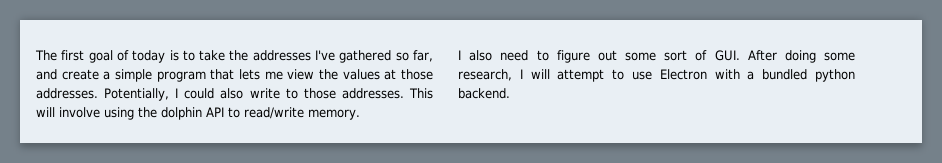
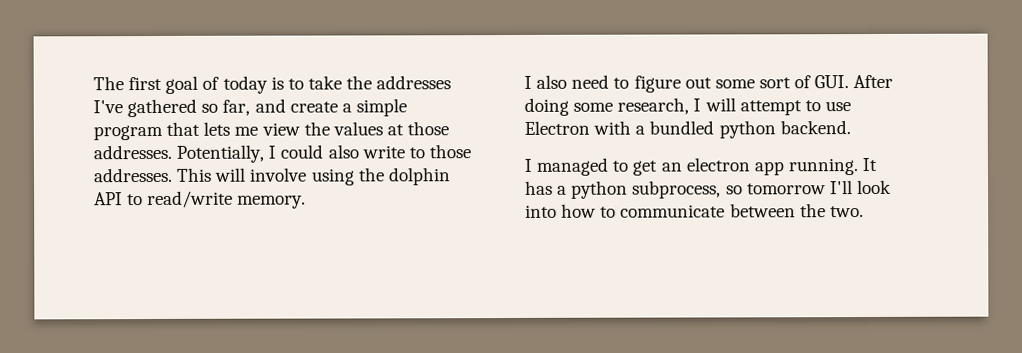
+ I managed to get an electron app running. It has a python subprocess, so tomorrow I'll look into how to communicate between the two.

